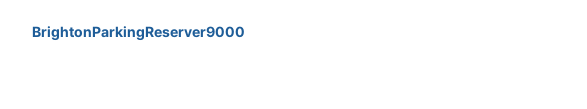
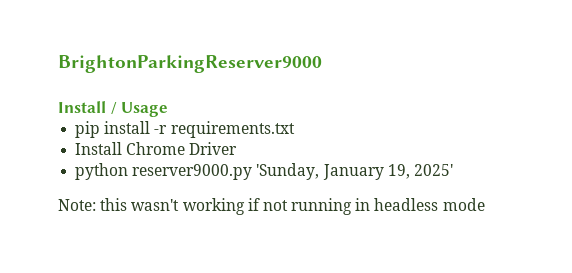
+ Install / Usage
+ pip install -r requirements.txt
+ Install Chrome Driver
+ python reserver9000.py 'Sunday, January 19, 2025'
+ Note: this wasn't working if not running in headless mode

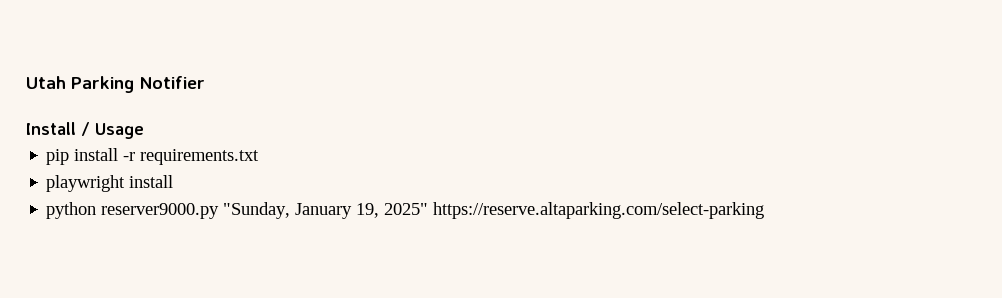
- BrightonParkingReserver9000
+ Utah Parking Notifier
- Install Chrome Driver
+ playwright install
- python reserver9000.py 'Sunday, January 19, 2025'
- Note: this wasn't working if not running in headless mode
+ python reserver9000.py "Sunday, January 19, 2025" https://reserve.altaparking.com/select-parking

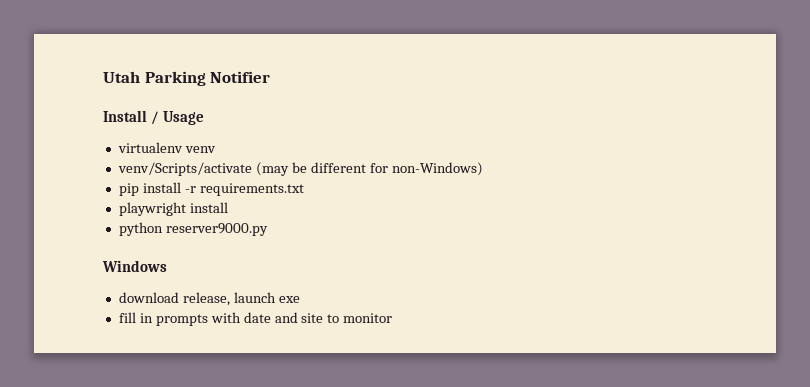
+ virtualenv venv
+ venv/Scripts/activate (may be different for non-Windows)
- python reserver9000.py "Sunday, January 19, 2025" https://reserve.altaparking.com/select-parking
+ python reserver9000.py
+ Windows
+ download release, launch exe
+ fill in prompts with date and site to monitor

